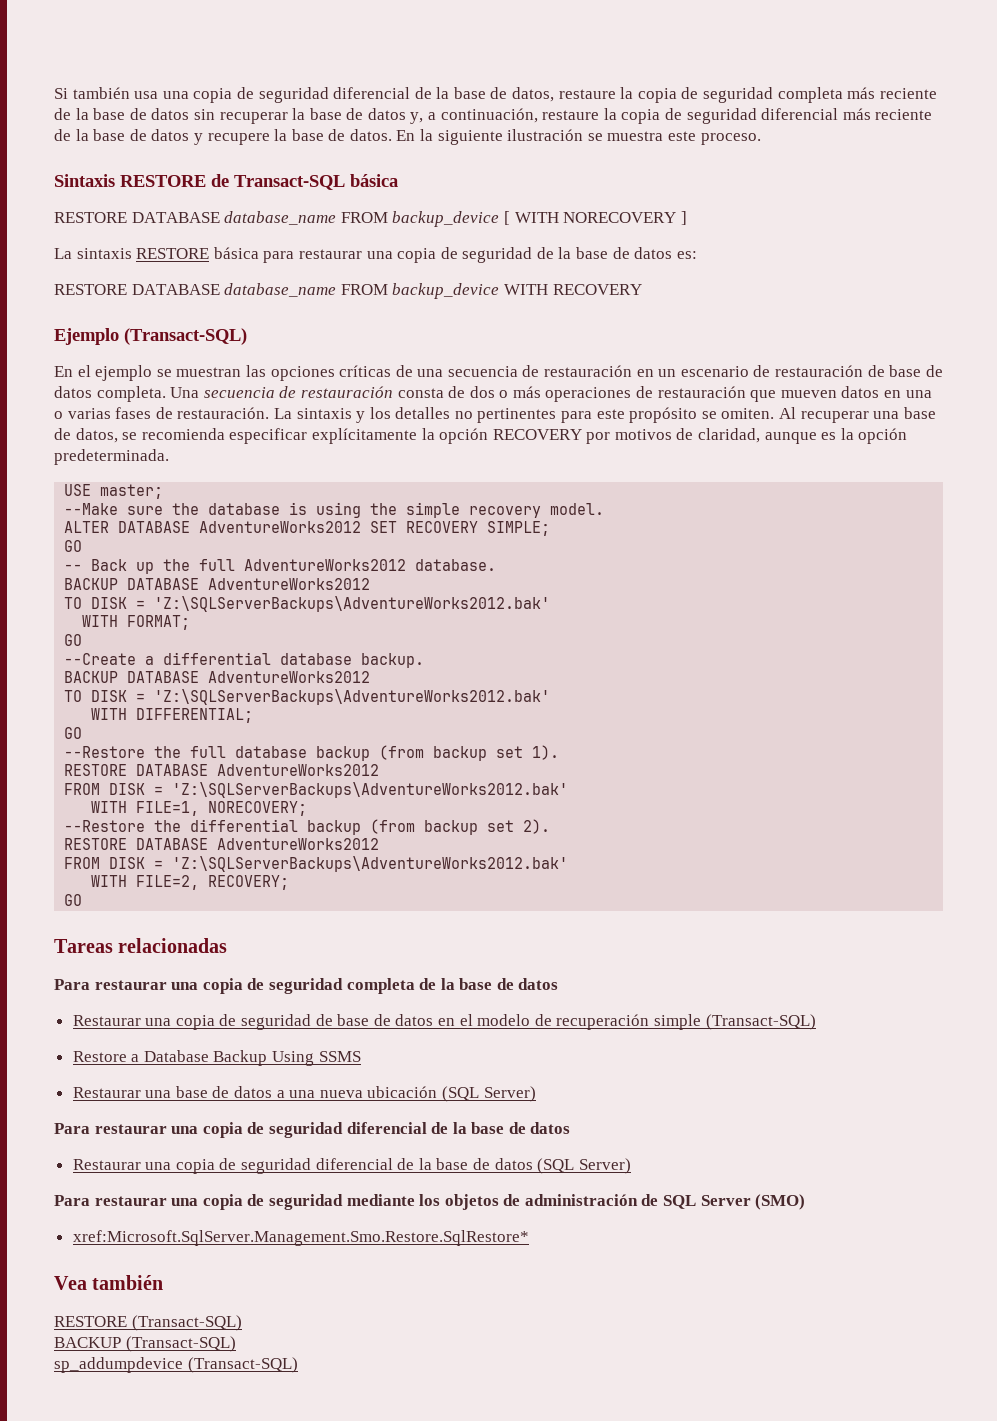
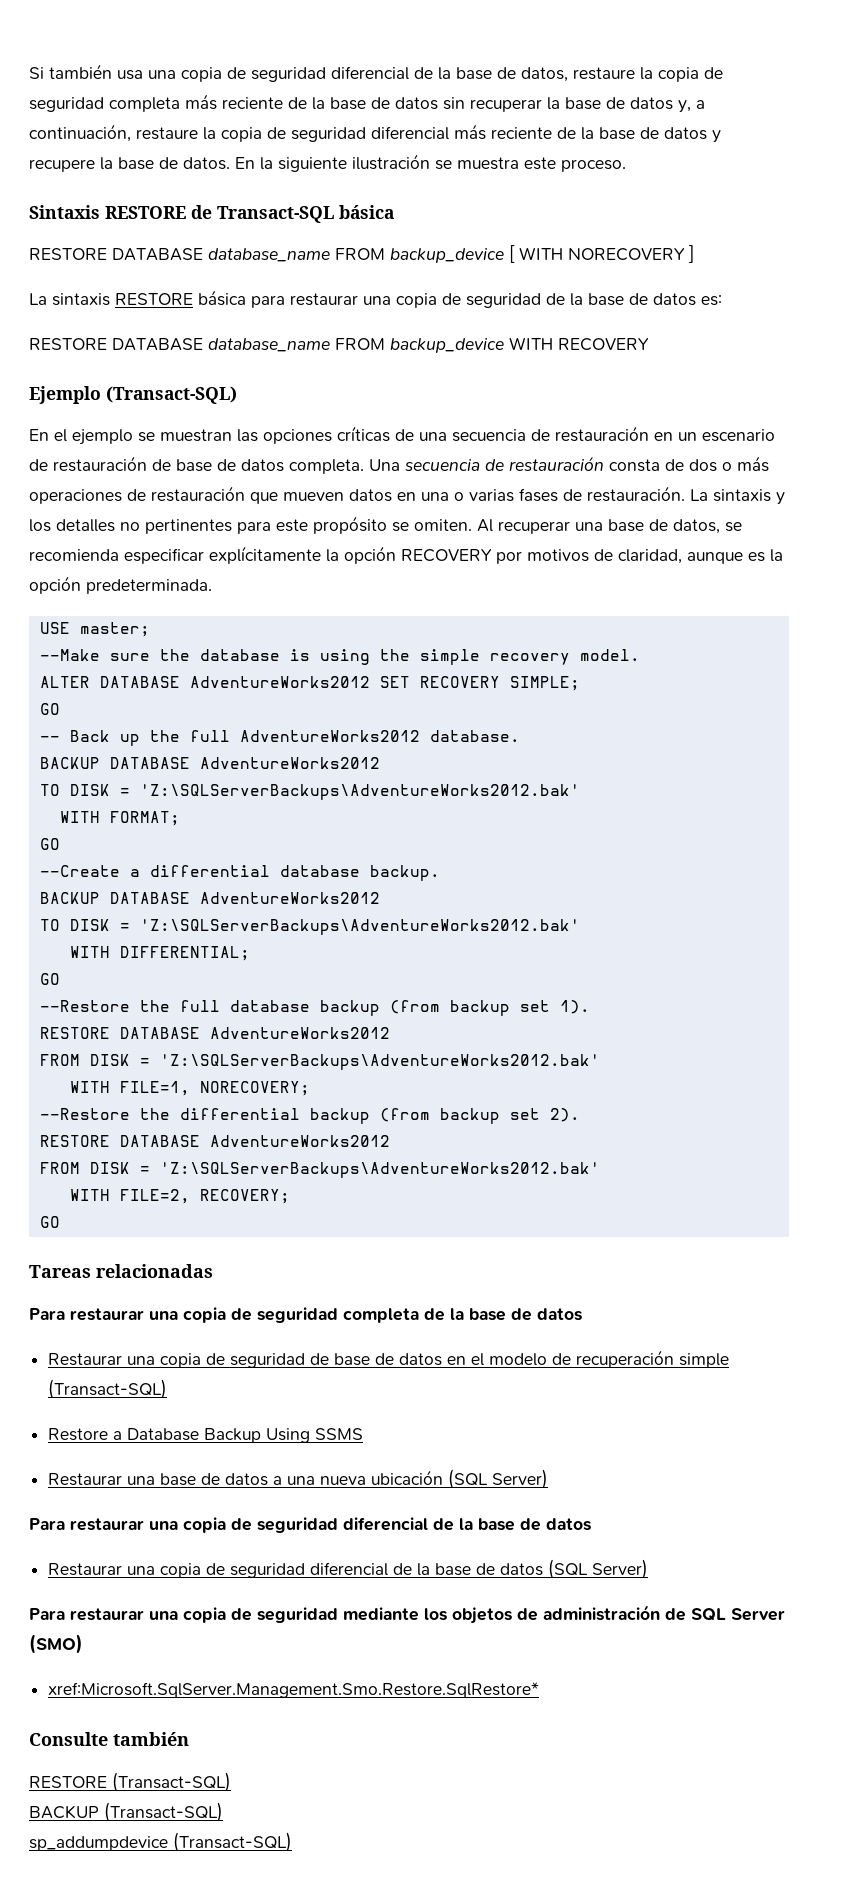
- Vea también
+ Consulte también

